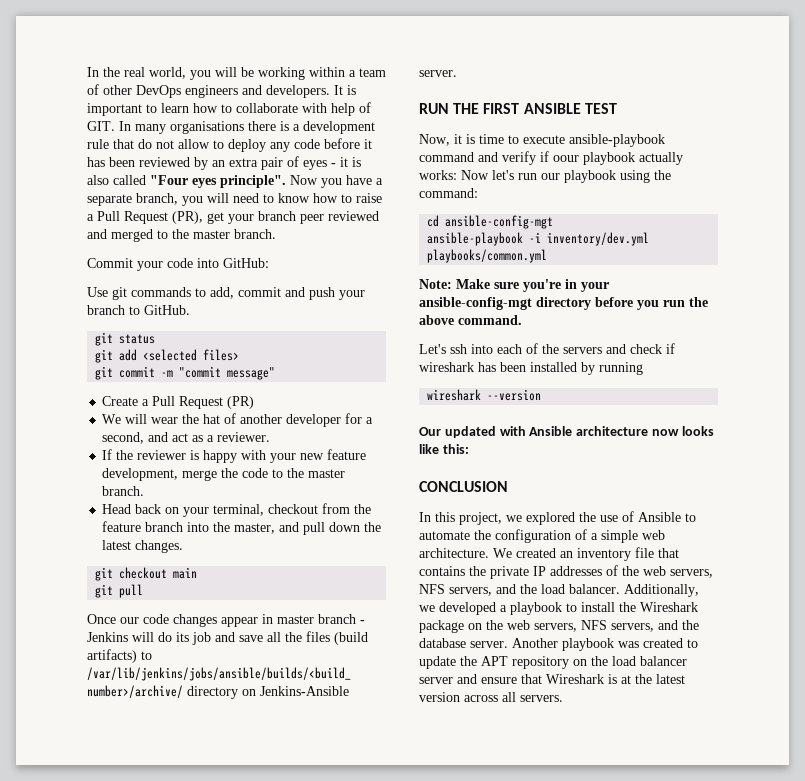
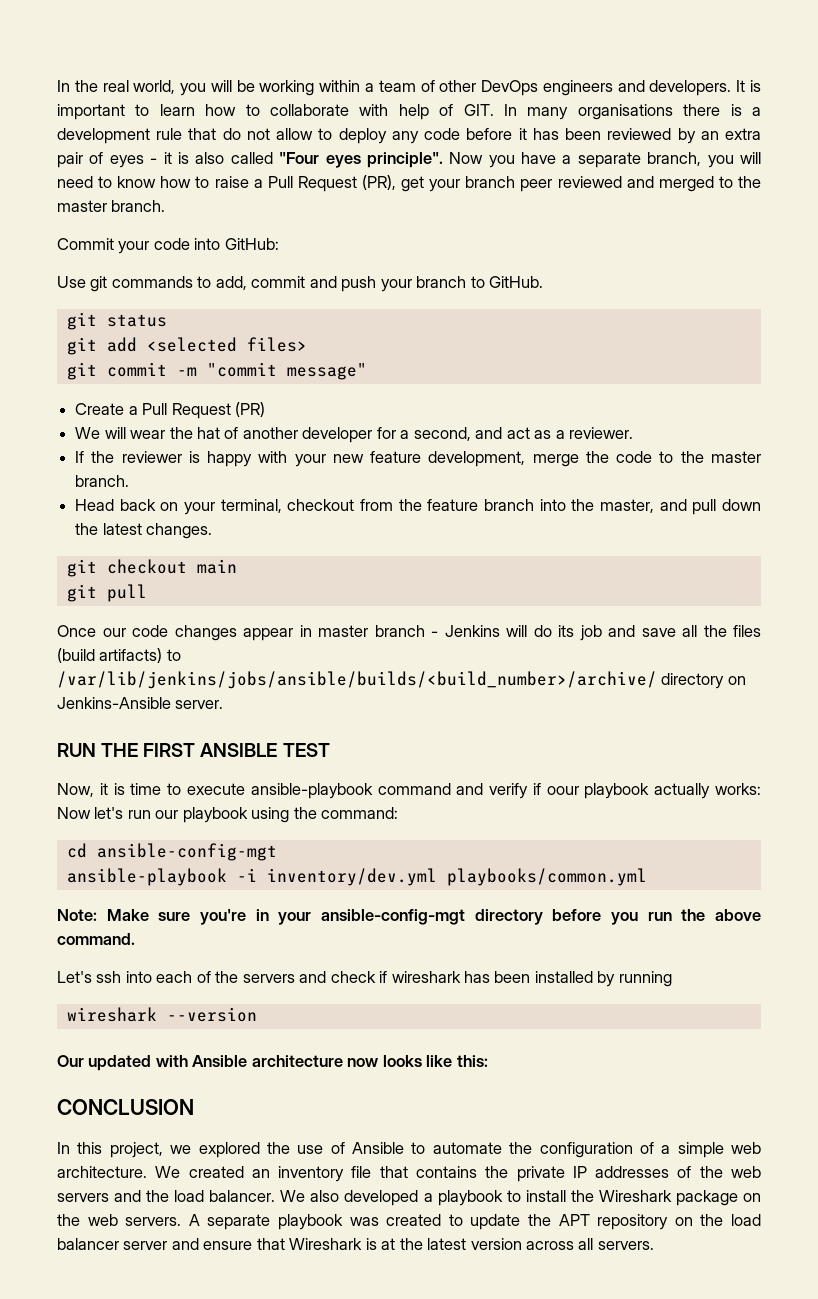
- We created an inventory file that contains the private IP addresses of the web servers, NFS servers, and the load balancer.
+ We created an inventory file that contains the private IP addresses of the web servers and the load balancer.
- Additionally, we developed a playbook to install the Wireshark package on the web servers, NFS servers, and the database server. Another playbook was created to update the APT repository on the load balancer server and ensure that Wireshark is at the latest version across all servers.
+ We also developed a playbook to install the Wireshark package on the web servers. A separate playbook was created to update the APT repository on the load balancer server and ensure that Wireshark is at the latest version across all servers.

